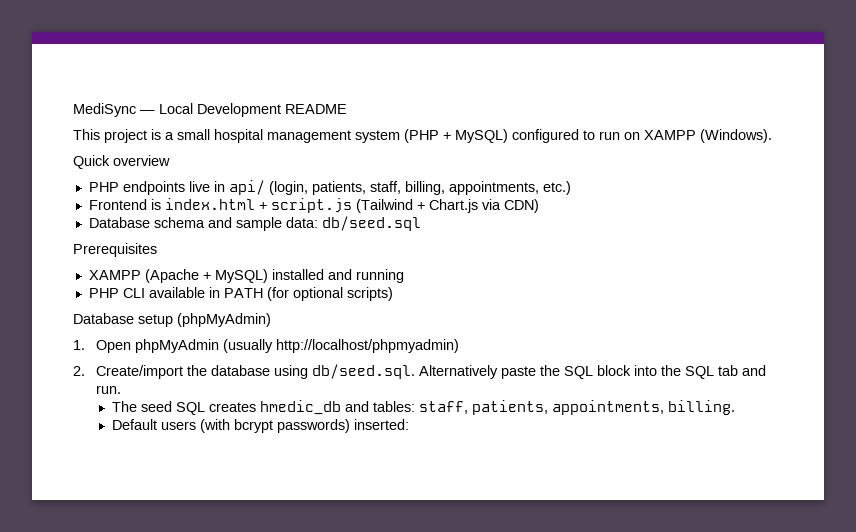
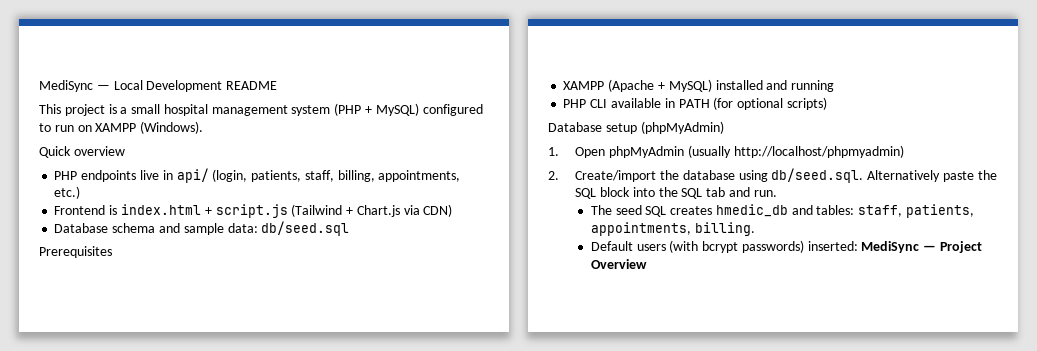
- Default users (with bcrypt passwords) inserted:
+ Default users (with bcrypt passwords) inserted: MediSync — Project Overview

